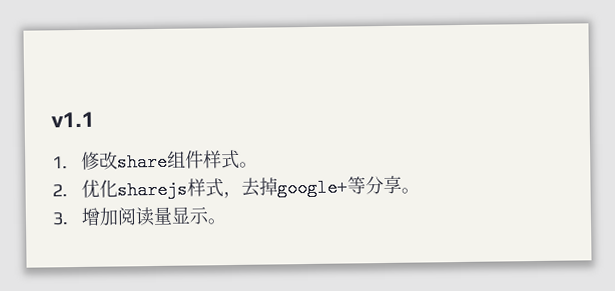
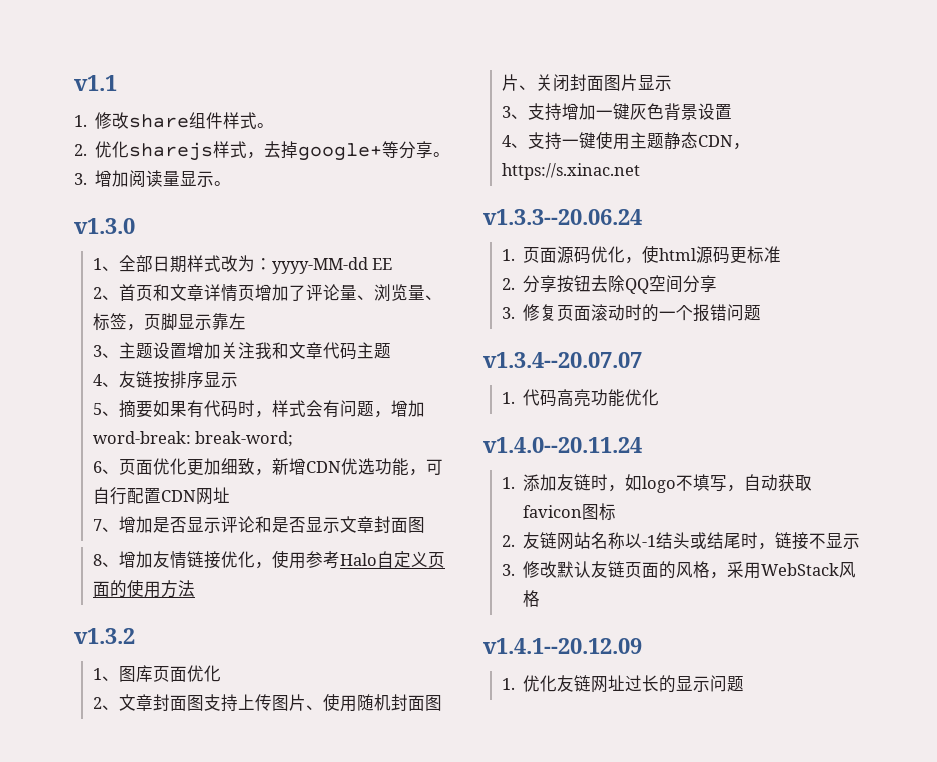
+ v1.3.0
+ 1、全部日期样式改为：yyyy-MM-dd EE
+ 2、首页和文章详情页增加了评论量、浏览量、标签，页脚显示靠左
+ 3、主题设置增加关注我和文章代码主题
+ 4、友链按排序显示
+ 5、摘要如果有代码时，样式会有问题，增加word-break: break-word;
+ 6、页面优化更加细致，新增CDN优选功能，可自行配置CDN网址
+ 7、增加是否显示评论和是否显示文章封面图
+ 8、增加友情链接优化，使用参考Halo自定义页面的使用方法
+ v1.3.2
+ 1、图库页面优化
+ 2、文章封面图支持上传图片、使用随机封面图片、关闭封面图片显示
+ 3、支持增加一键灰色背景设置
+ 4、支持一键使用主题静态CDN，https://s.xinac.net
+ v1.3.3--20.06.24
+ 1.页面源码优化，使html源码更标准
+ 2.分享按钮去除QQ空间分享
+ 3.修复页面滚动时的一个报错问题
+ v1.3.4--20.07.07
+ 1.代码高亮功能优化
+ v1.4.0--20.11.24
+ 1.添加友链时，如logo不填写，自动获取favicon图标
+ 2.友链网站名称以-1结头或结尾时，链接不显示
+ 3.修改默认友链页面的风格，采用WebStack风格
+ v1.4.1--20.12.09
+ 1.优化友链网址过长的显示问题

